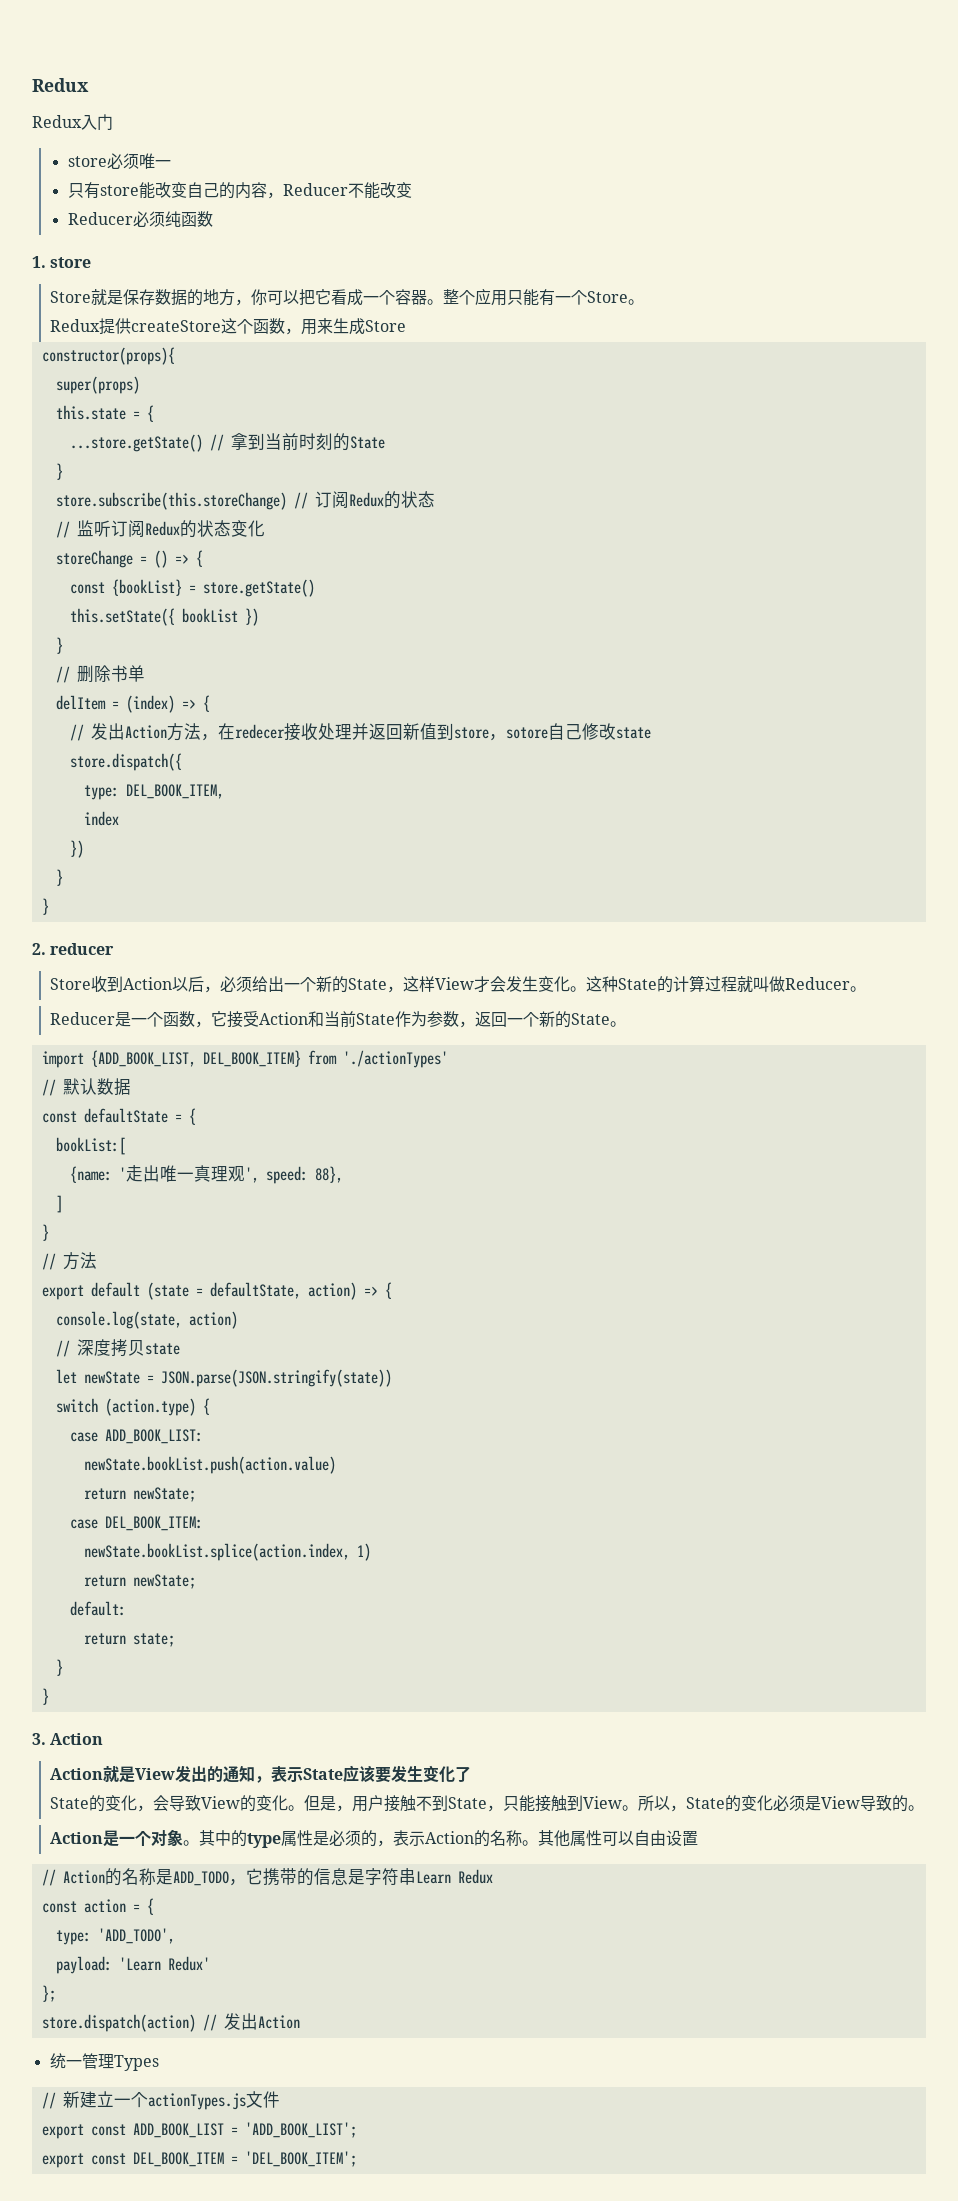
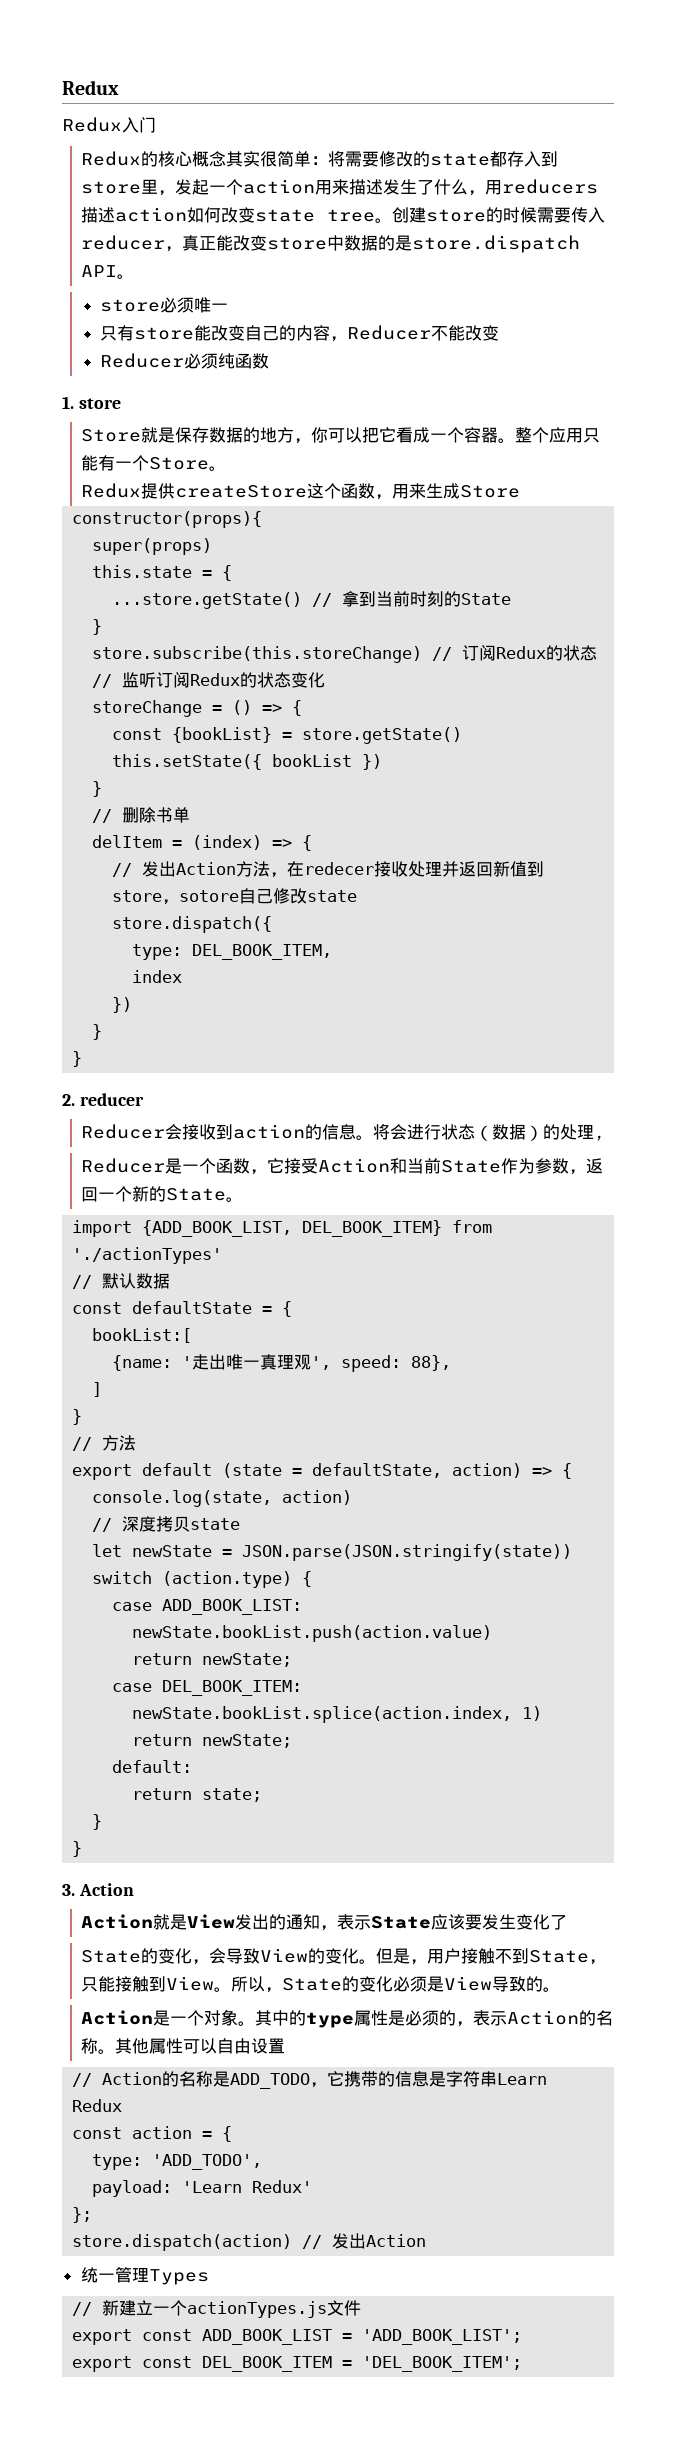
+ Redux的核心概念其实很简单：将需要修改的state都存入到store里，发起一个action用来描述发生了什么，用reducers描述action如何改变state tree。创建store的时候需要传入reducer，真正能改变store中数据的是store.dispatch API。
- Store收到Action以后，必须给出一个新的State，这样View才会发生变化。这种State的计算过程就叫做Reducer。
+ Reducer会接收到action的信息。将会进行状态（数据）的处理,

